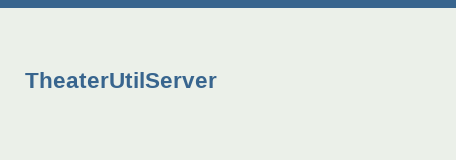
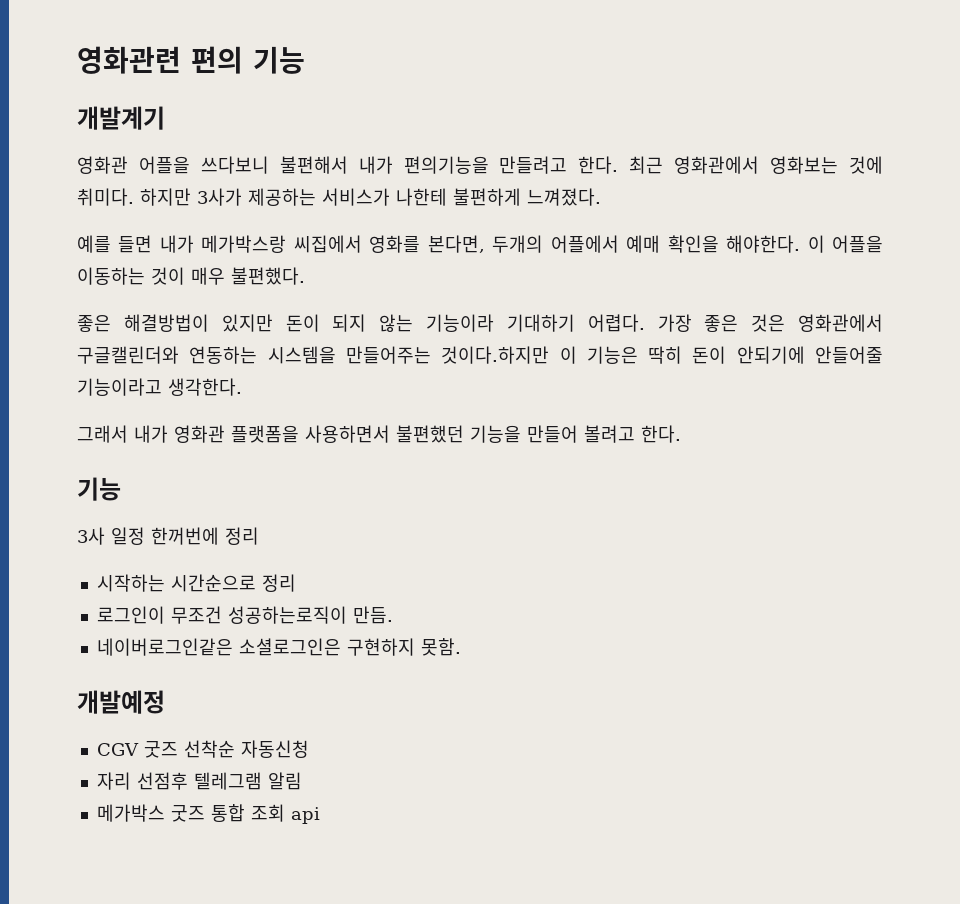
- TheaterUtilServer
+ 영화관련 편의 기능
+ 개발계기
+ 영화관 어플을 쓰다보니 불편해서 내가 편의기능을 만들려고 한다. 최근 영화관에서 영화보는 것에 취미다. 하지만 3사가 제공하는 서비스가 나한테 불편하게 느껴졌다.
+ 예를 들면 내가 메가박스랑 씨집에서 영화를 본다면, 두개의 어플에서 예매 확인을 해야한다. 이 어플을 이동하는 것이 매우 불편했다.
+ 좋은 해결방법이 있지만 돈이 되지 않는 기능이라 기대하기 어렵다. 가장 좋은 것은 영화관에서 구글캘린더와 연동하는 시스템을 만들어주는 것이다.하지만 이 기능은 딱히 돈이 안되기에 안들어줄 기능이라고 생각한다.
+ 그래서 내가 영화관 플랫폼을 사용하면서 불편했던 기능을 만들어 볼려고 한다.
+ 기능
+ 3사 일정 한꺼번에 정리
+ 시작하는 시간순으로 정리
+ 로그인이 무조건 성공하는로직이 만듬.
+ 네이버로그인같은 소셜로그인은 구현하지 못함.
+ 개발예정
+ CGV 굿즈 선착순 자동신청
+ 자리 선점후 텔레그램 알림
+ 메가박스 굿즈 통합 조회 api

